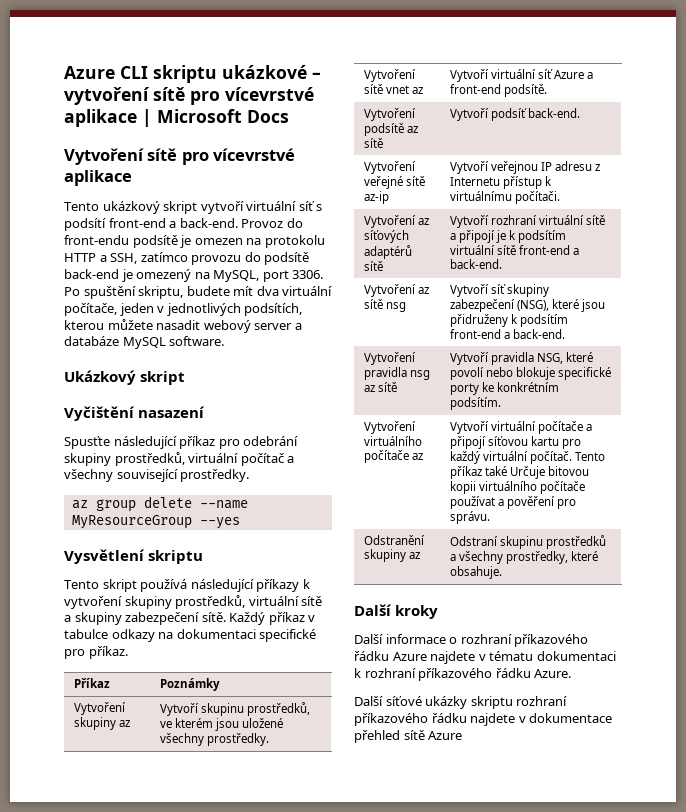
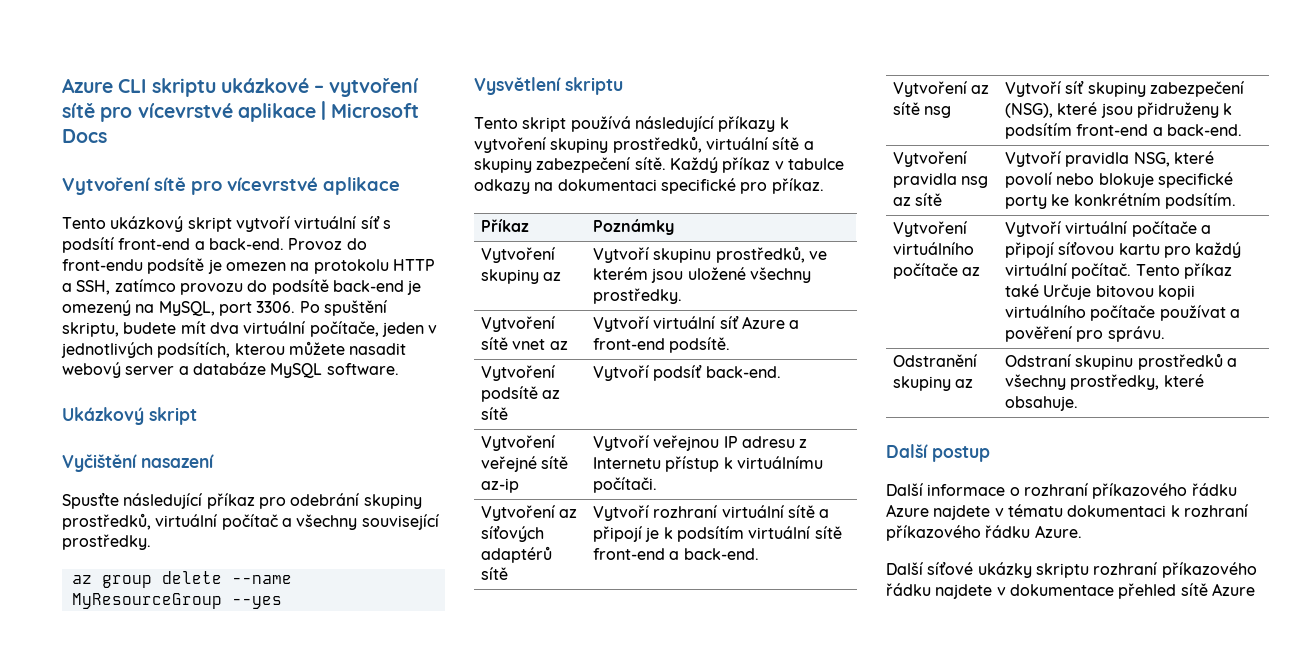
- Další kroky
+ Další postup

